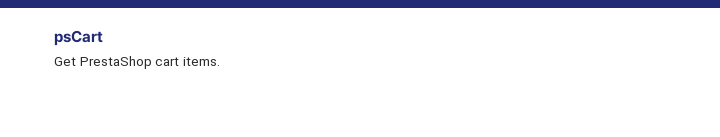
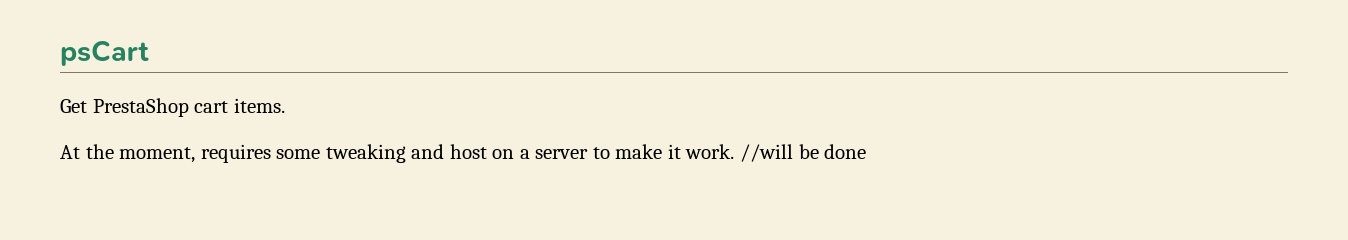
+ At the moment, requires some tweaking and host on a server to make it work. //will be done

